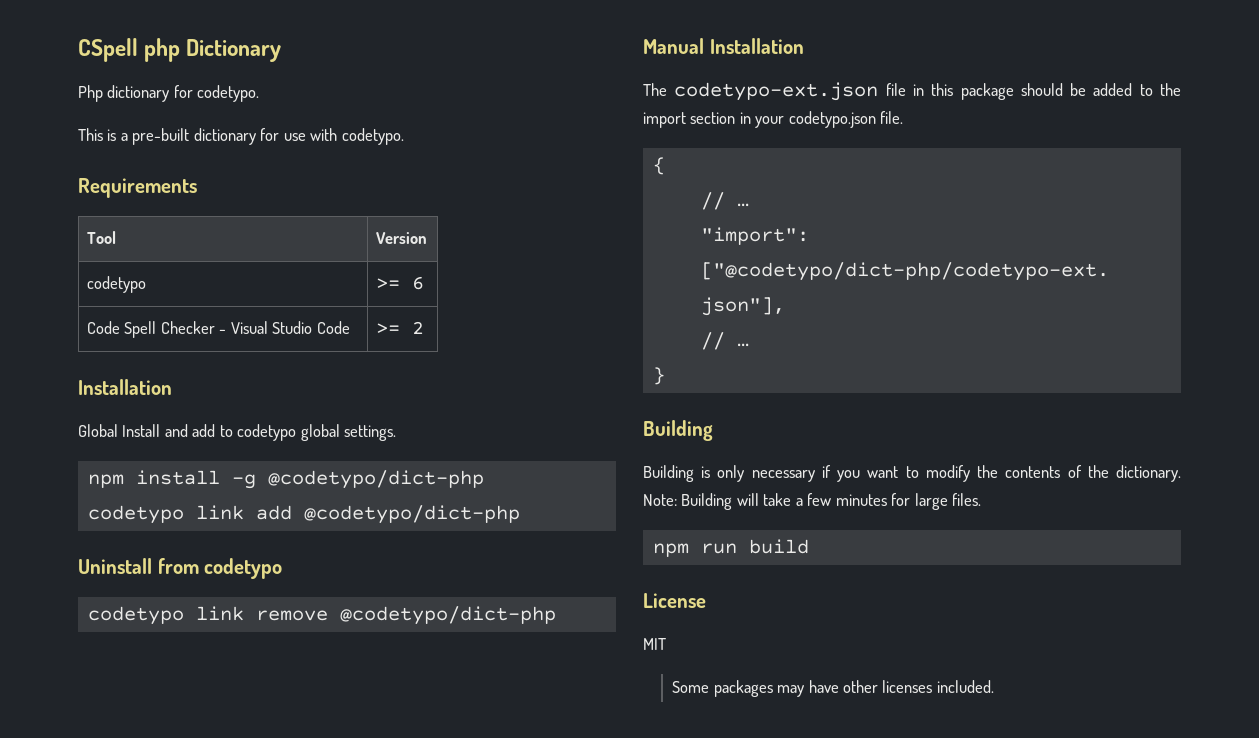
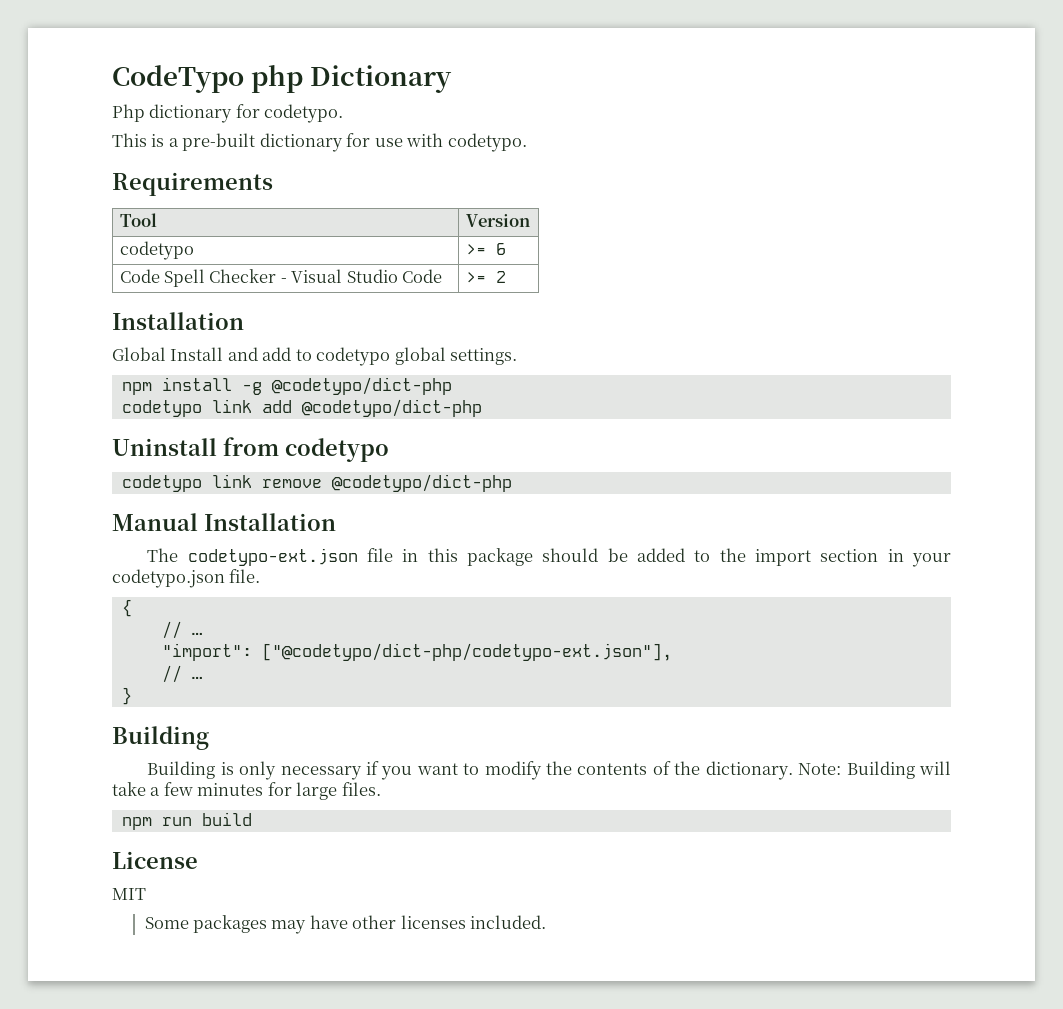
- CSpell php Dictionary
+ CodeTypo php Dictionary

